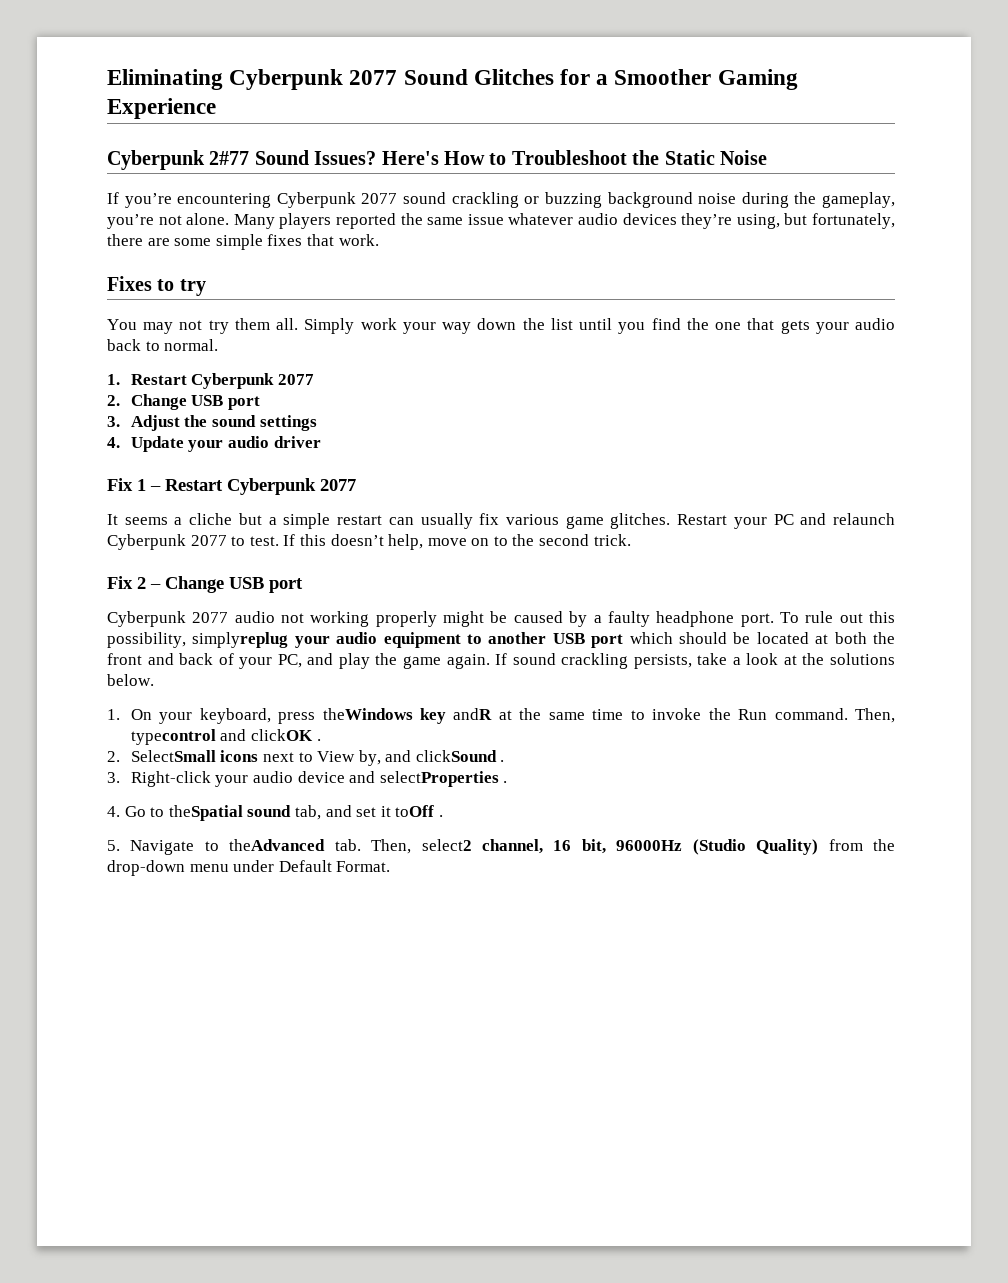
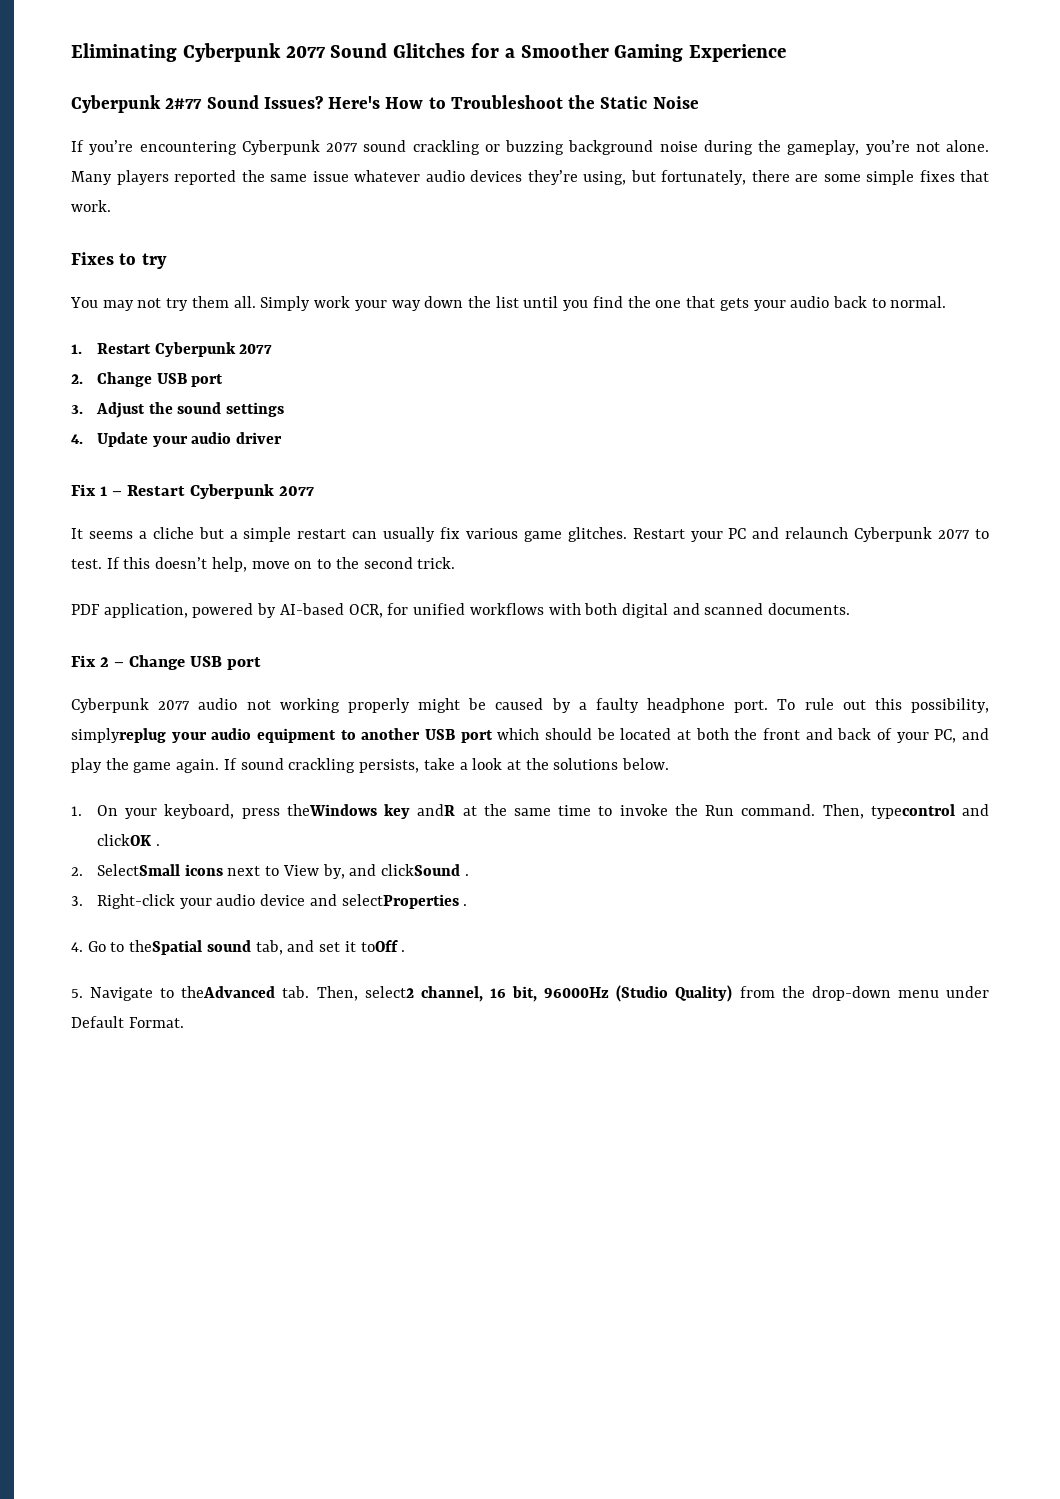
+ PDF application, powered by AI-based OCR, for unified workflows with both digital and scanned documents.

